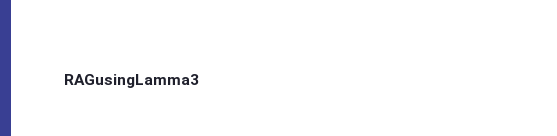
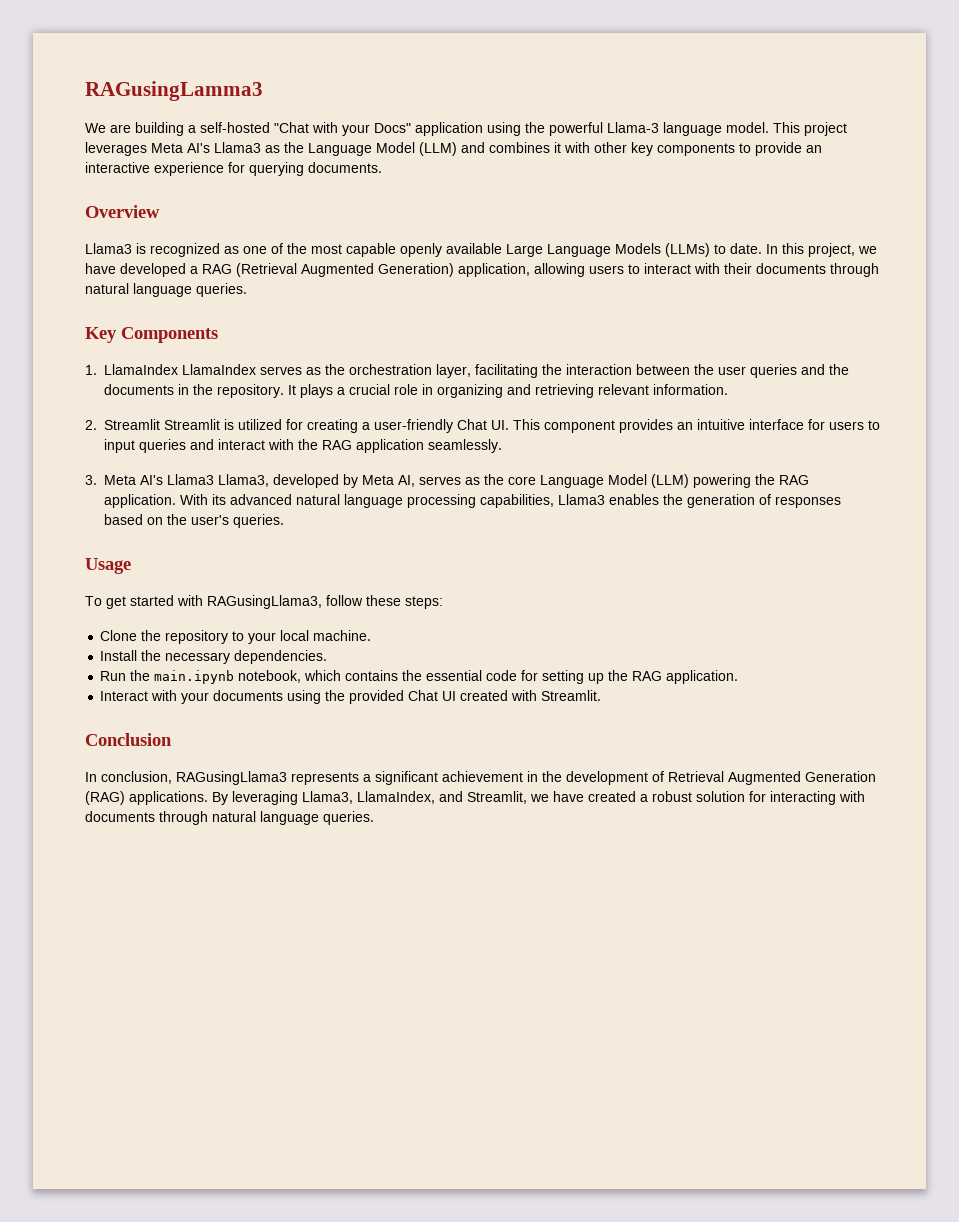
+ We are building a self-hosted "Chat with your Docs" application using the powerful Llama-3 language model. This project leverages Meta AI's Llama3 as the Language Model (LLM) and combines it with other key components to provide an interactive experience for querying documents.
+ Overview
+ Llama3 is recognized as one of the most capable openly available Large Language Models (LLMs) to date. In this project, we have developed a RAG (Retrieval Augmented Generation) application, allowing users to interact with their documents through natural language queries.
+ Key Components
+ 1. LlamaIndex LlamaIndex serves as the orchestration layer, facilitating the interaction between the user queries and the documents in the repository. It plays a crucial role in organizing and retrieving relevant information.
+ 2. Streamlit Streamlit is utilized for creating a user-friendly Chat UI. This component provides an intuitive interface for users to input queries and interact with the RAG application seamlessly.
+ 3. Meta AI's Llama3 Llama3, developed by Meta AI, serves as the core Language Model (LLM) powering the RAG application. With its advanced natural language processing capabilities, Llama3 enables the generation of responses based on the user's queries.
+ Usage
+ To get started with RAGusingLlama3, follow these steps:
+ Clone the repository to your local machine.
+ Install the necessary dependencies.
+ Run the main.ipynb notebook, which contains the essential code for setting up the RAG application.
+ Interact with your documents using the provided Chat UI created with Streamlit.
+ Conclusion
+ In conclusion, RAGusingLlama3 represents a significant achievement in the development of Retrieval Augmented Generation (RAG) applications. By leveraging Llama3, LlamaIndex, and Streamlit, we have created a robust solution for interacting with documents through natural language queries.

